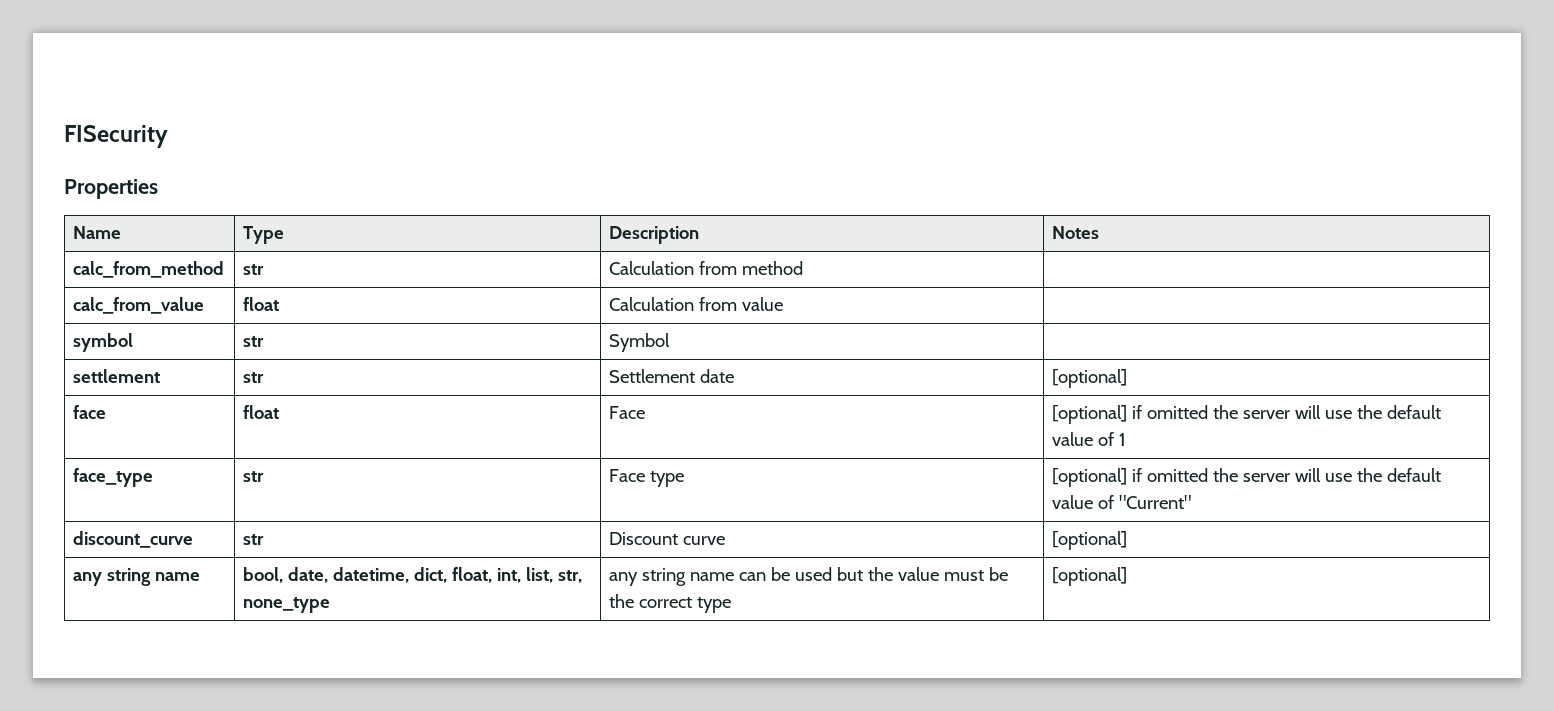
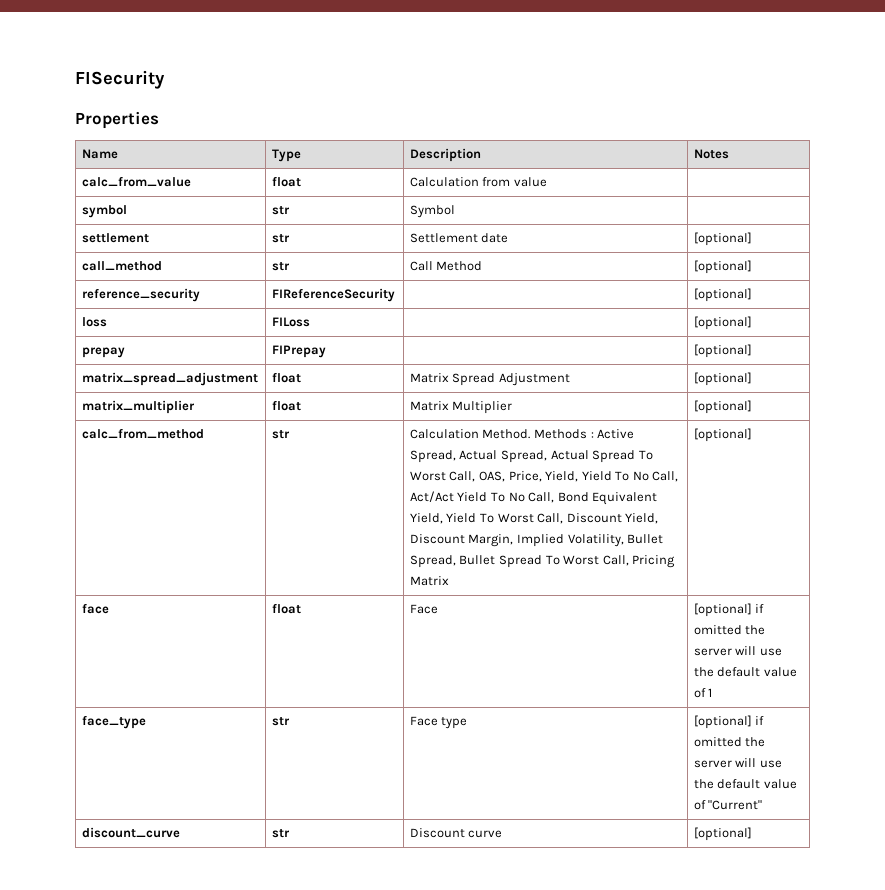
- calc_from_method | str | Calculation from method |
+ call_method | str | Call Method | [optional]
+ reference_security | FIReferenceSecurity | | [optional]
+ loss | FILoss | | [optional]
+ prepay | FIPrepay | | [optional]
+ matrix_spread_adjustment | float | Matrix Spread Adjustment | [optional]
+ matrix_multiplier | float | Matrix Multiplier | [optional]
+ calc_from_method | str | Calculation Method. Methods : Active Spread, Actual Spread, Actual Spread To Worst Call, OAS, Price, Yield, Yield To No Call, Act/Act Yield To No Call, Bond Equivalent Yield, Yield To Worst Call, Discount Yield, Discount Margin, Implied Volatility, Bullet Spread, Bullet Spread To Worst Call, Pricing Matrix | [optional]
- any string name | bool, date, datetime, dict, float, int, list, str, none_type | any string name can be used but the value must be the correct type | [optional]

